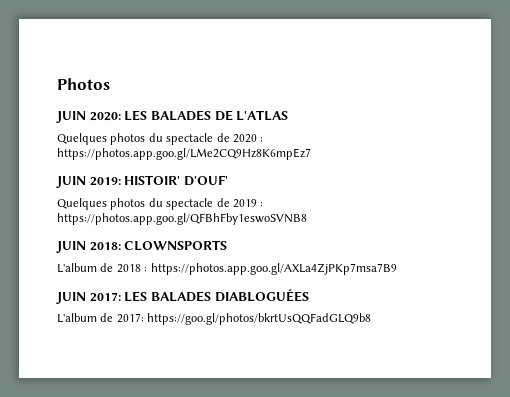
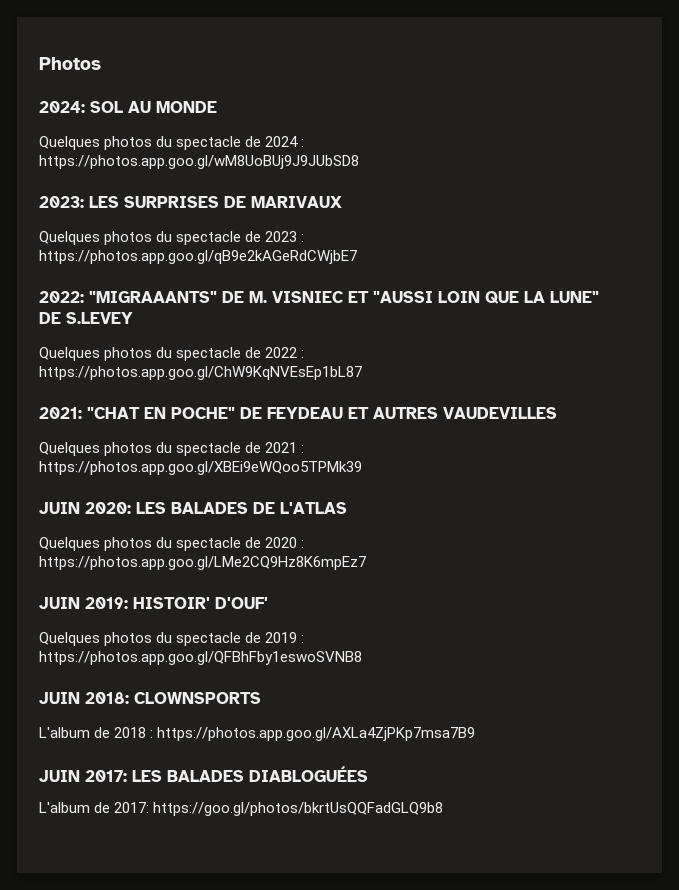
+ 2024: SOL AU MONDE
+ Quelques photos du spectacle de 2024 : https://photos.app.goo.gl/wM8UoBUj9J9JUbSD8
+ 2023: LES SURPRISES DE MARIVAUX
+ Quelques photos du spectacle de 2023 : https://photos.app.goo.gl/qB9e2kAGeRdCWjbE7
+ 2022: "MIGRAAANTS" DE M. VISNIEC ET "AUSSI LOIN QUE LA LUNE" DE S.LEVEY
+ Quelques photos du spectacle de 2022 : https://photos.app.goo.gl/ChW9KqNVEsEp1bL87
+ 2021: "CHAT EN POCHE" DE FEYDEAU ET AUTRES VAUDEVILLES
+ Quelques photos du spectacle de 2021 : https://photos.app.goo.gl/XBEi9eWQoo5TPMk39

